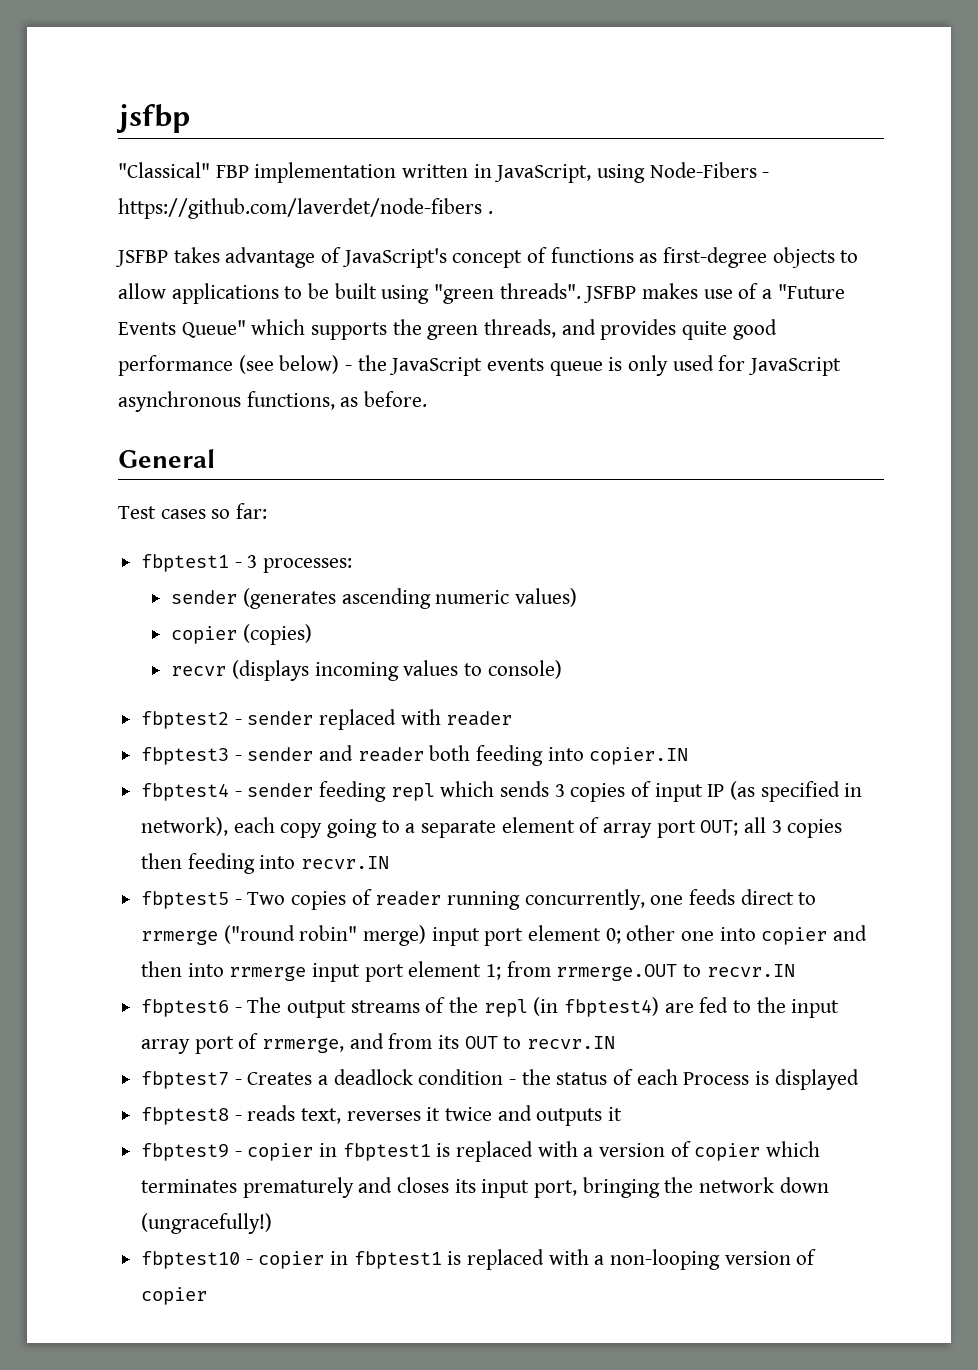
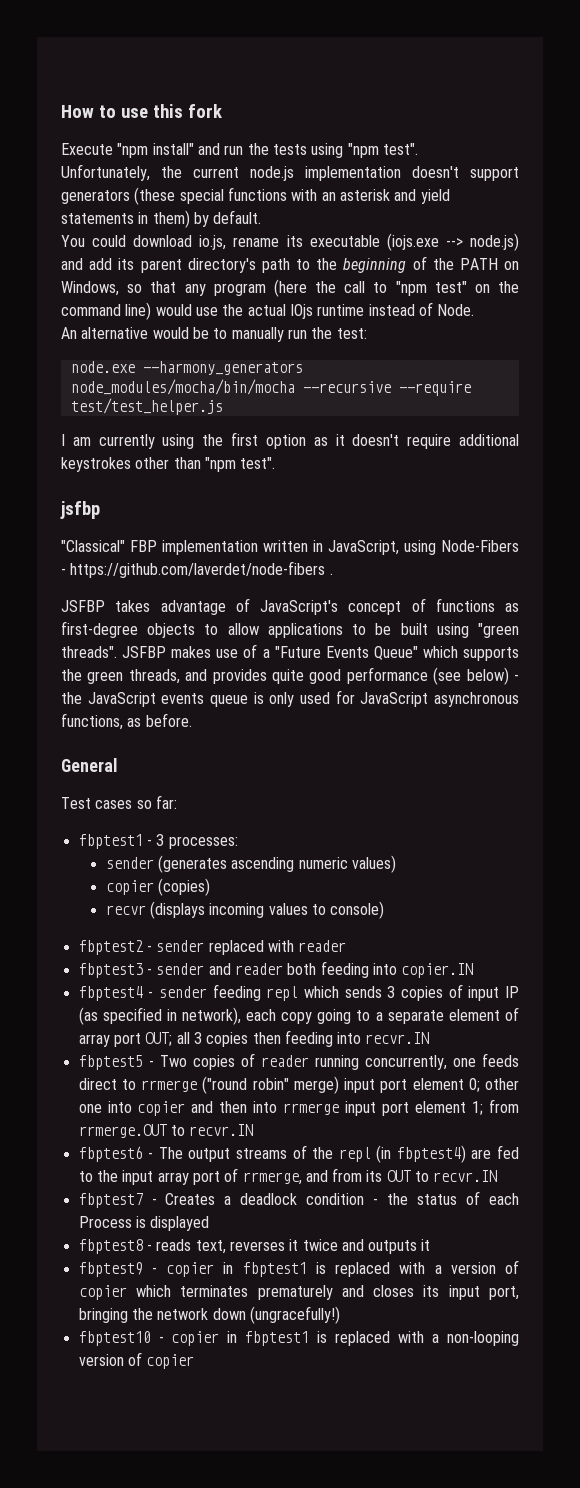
+ How to use this fork
+ Execute "npm install" and run the tests using "npm test".
+ Unfortunately, the current node.js implementation doesn't support generators (these special functions with an asterisk and yield statements in them) by default.
+ You could download io.js, rename its executable (iojs.exe --> node.js) and add its parent directory's path to the beginning of the PATH on Windows, so that any program (here the call to "npm test" on the command line) would use the actual IOjs runtime instead of Node.
+ An alternative would be to manually run the test:
+ node.exe --harmony_generators node_modules/mocha/bin/mocha --recursive --require test/test_helper.js
+ I am currently using the first option as it doesn't require additional keystrokes other than "npm test".

